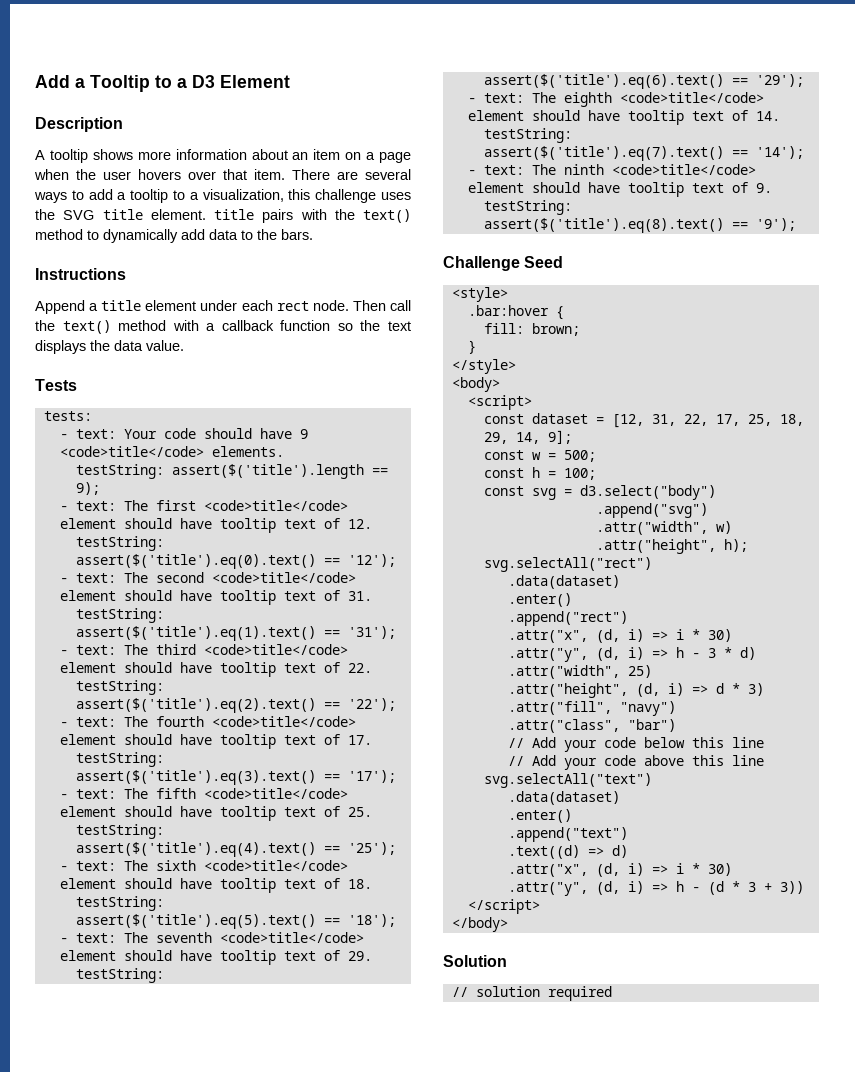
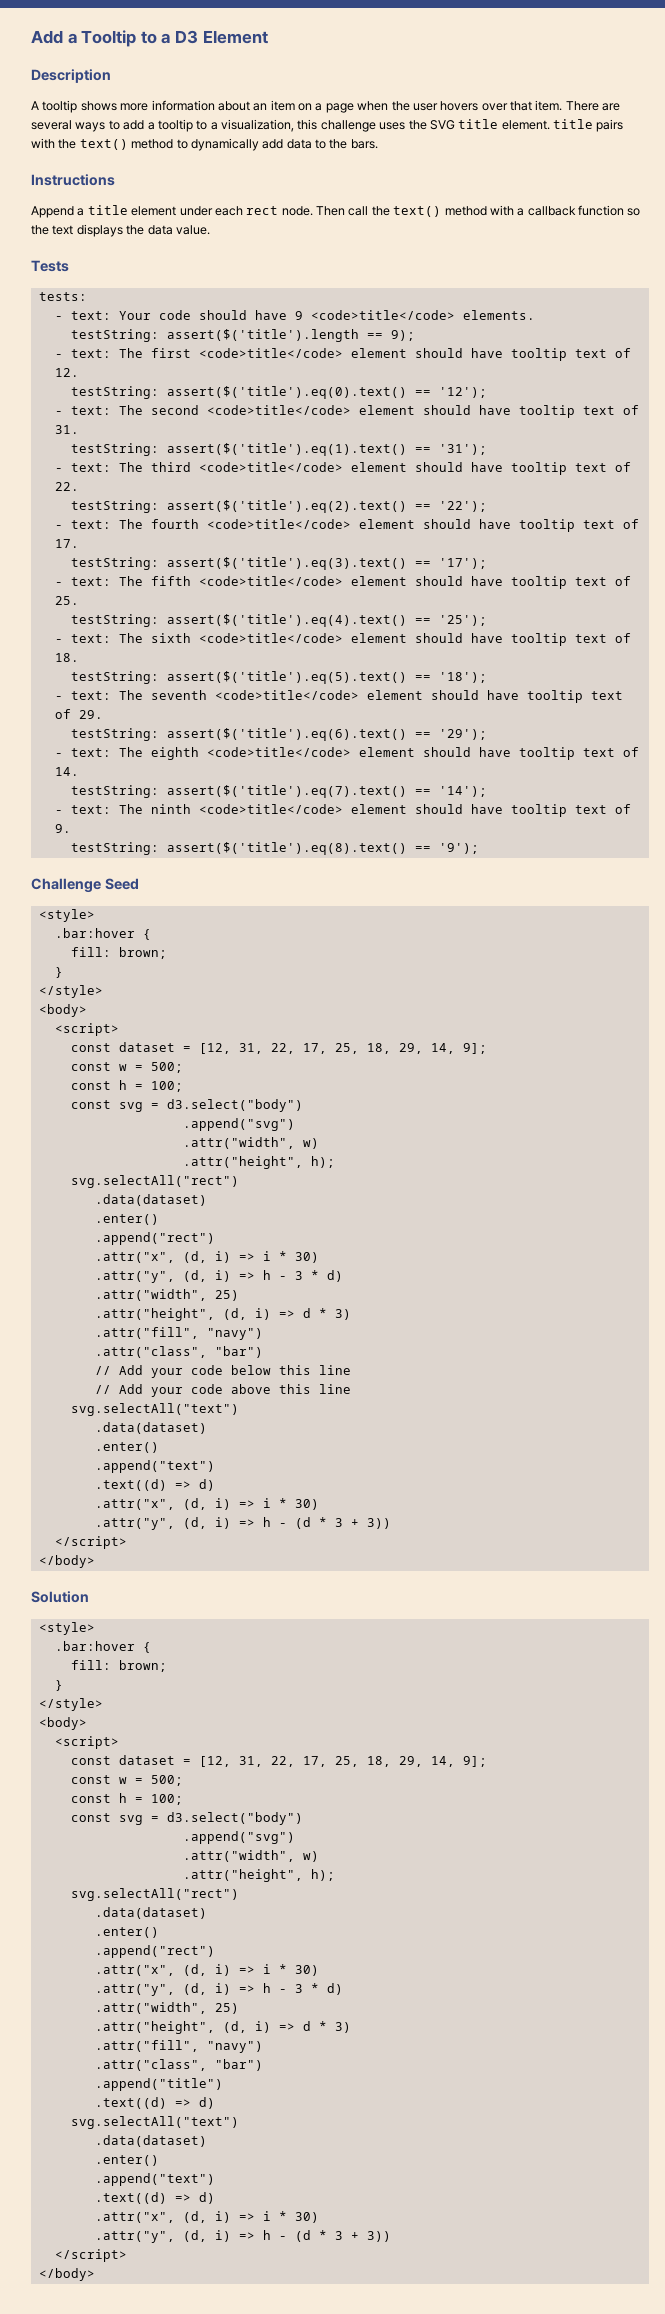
  Solution
- // solution required
+ <style>
+ .bar:hover {
+ fill: brown;
+ }
+ </style>
+ <body>
+ <script>
+ const dataset = [12, 31, 22, 17, 25, 18, 29, 14, 9];
+ const w = 500;
+ const h = 100;
+ const svg = d3.select("body")
+ .append("svg")
+ .attr("width", w)
+ .attr("height", h);
+ svg.selectAll("rect")
+ .data(dataset)
+ .enter()
+ .append("rect")
+ .attr("x", (d, i) => i * 30)
+ .attr("y", (d, i) => h - 3 * d)
+ .attr("width", 25)
+ .attr("height", (d, i) => d * 3)
+ .attr("fill", "navy")
+ .attr("class", "bar")
+ .append("title")
+ .text((d) => d)
+ svg.selectAll("text")
+ .data(dataset)
+ .enter()
+ .append("text")
+ .text((d) => d)
+ .attr("x", (d, i) => i * 30)
+ .attr("y", (d, i) => h - (d * 3 + 3))
+ </script>
+ </body>

